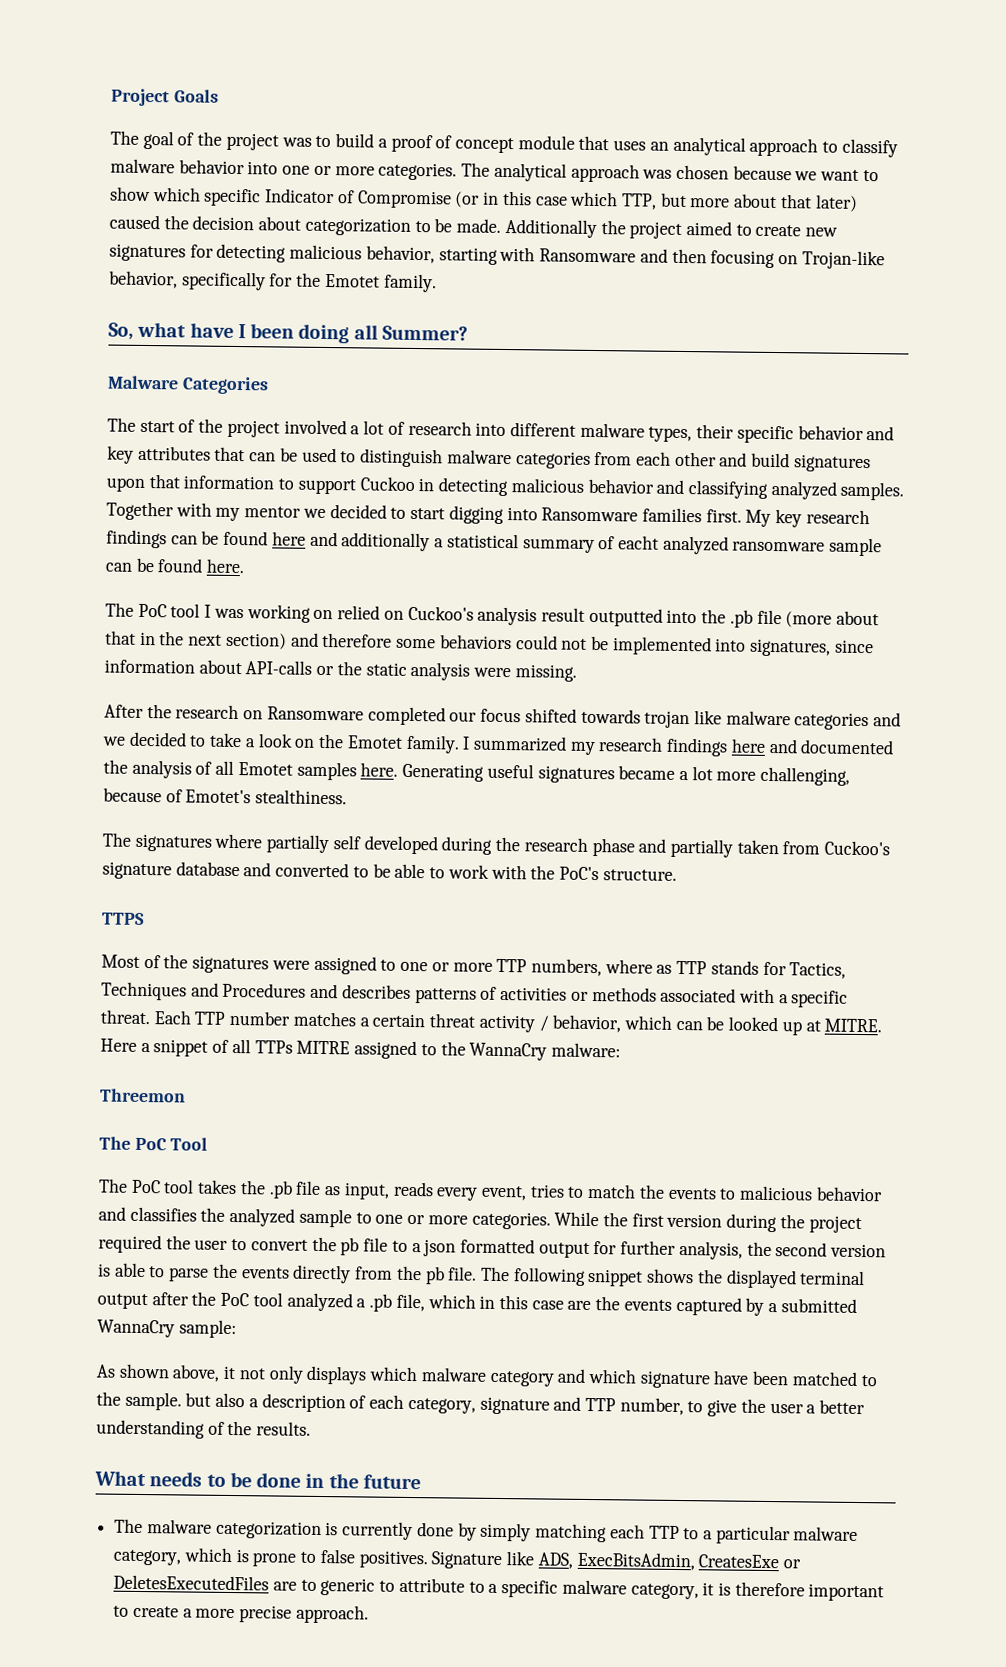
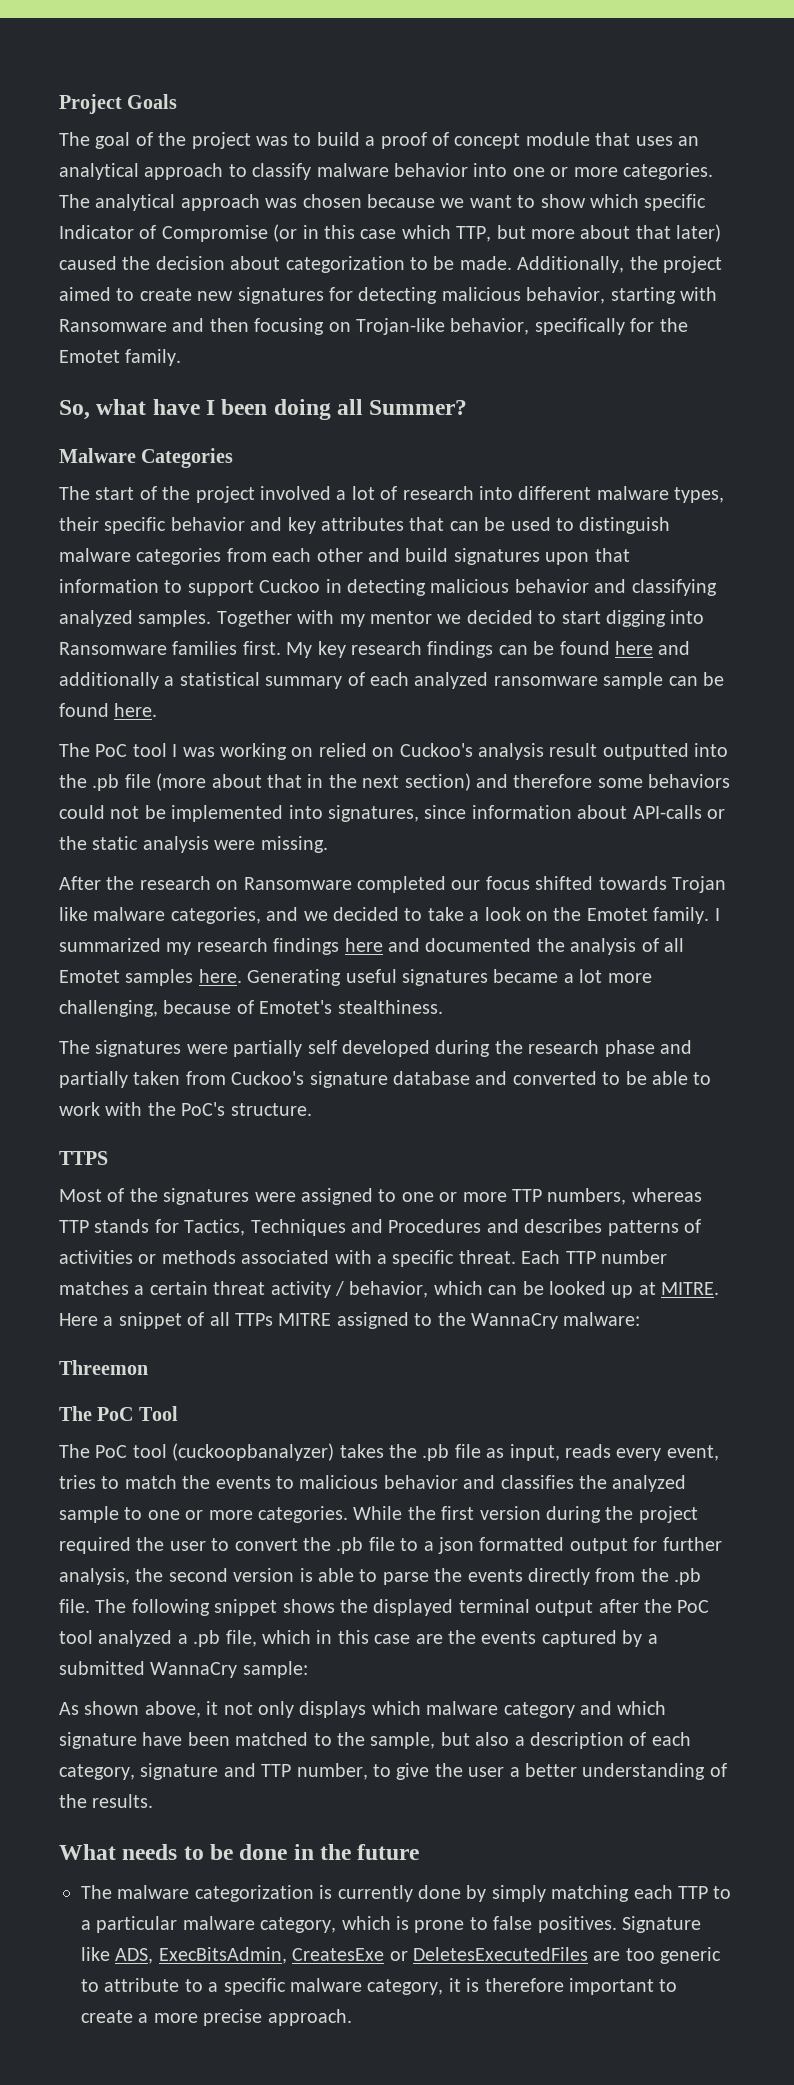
- Additionally the project aimed to create new signatures for detecting malicious behavior, starting with Ransomware and then focusing on Trojan-like behavior, specifically for the Emotet family.
+ Additionally, the project aimed to create new signatures for detecting malicious behavior, starting with Ransomware and then focusing on Trojan-like behavior, specifically for the Emotet family.
- My key research findings can be found here and additionally a statistical summary of eacht analyzed ransomware sample can be found here.
+ My key research findings can be found here and additionally a statistical summary of each analyzed ransomware sample can be found here.
- After the research on Ransomware completed our focus shifted towards trojan like malware categories and we decided to take a look on the Emotet family.
+ After the research on Ransomware completed our focus shifted towards Trojan like malware categories, and we decided to take a look on the Emotet family.
- The signatures where partially self developed during the research phase and partially taken from Cuckoo's signature database and converted to be able to work with the PoC's structure.
+ The signatures were partially self developed during the research phase and partially taken from Cuckoo's signature database and converted to be able to work with the PoC's structure.
- Most of the signatures were assigned to one or more TTP numbers, where as TTP stands for Tactics, Techniques and Procedures and describes patterns of activities or methods associated with a specific threat.
+ Most of the signatures were assigned to one or more TTP numbers, whereas TTP stands for Tactics, Techniques and Procedures and describes patterns of activities or methods associated with a specific threat.
- The PoC tool takes the .pb file as input, reads every event, tries to match the events to malicious behavior and classifies the analyzed sample to one or more categories.
+ The PoC tool (cuckoopbanalyzer) takes the .pb file as input, reads every event, tries to match the events to malicious behavior and classifies the analyzed sample to one or more categories.
- While the first version during the project required the user to convert the pb file to a json formatted output for further analysis, the second version is able to parse the events directly from the pb file.
+ While the first version during the project required the user to convert the .pb file to a json formatted output for further analysis, the second version is able to parse the events directly from the .pb file.
- As shown above, it not only displays which malware category and which signature have been matched to the sample. but also a description of each category, signature and TTP number, to give the user a better understanding of the results.
+ As shown above, it not only displays which malware category and which signature have been matched to the sample, but also a description of each category, signature and TTP number, to give the user a better understanding of the results.
- Signature like ADS, ExecBitsAdmin, CreatesExe or DeletesExecutedFiles are to generic to attribute to a specific malware category, it is therefore important to create a more precise approach.
+ Signature like ADS, ExecBitsAdmin, CreatesExe or DeletesExecutedFiles are too generic to attribute to a specific malware category, it is therefore important to create a more precise approach.

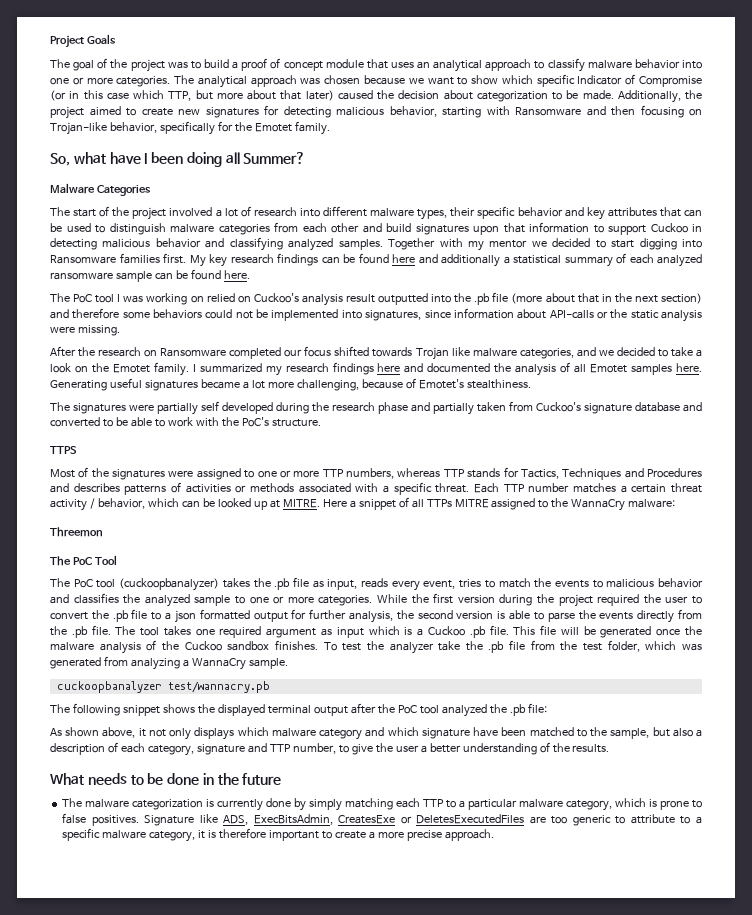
- The following snippet shows the displayed terminal output after the PoC tool analyzed a .pb file, which in this case are the events captured by a submitted WannaCry sample:
+ The tool takes one required argument as input which is a Cuckoo .pb file. This file will be generated once the malware analysis of the Cuckoo sandbox finishes. To test the analyzer take the .pb file from the test folder, which was generated from analyzing a WannaCry sample.
+ cuckoopbanalyzer test/wannacry.pb
+ The following snippet shows the displayed terminal output after the PoC tool analyzed the .pb file:

